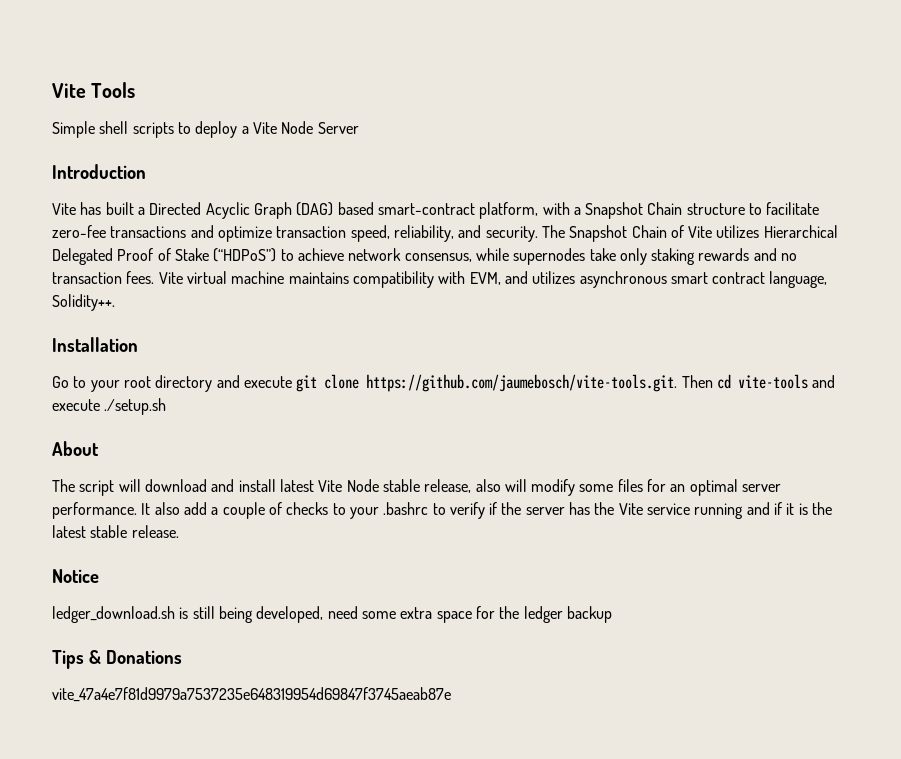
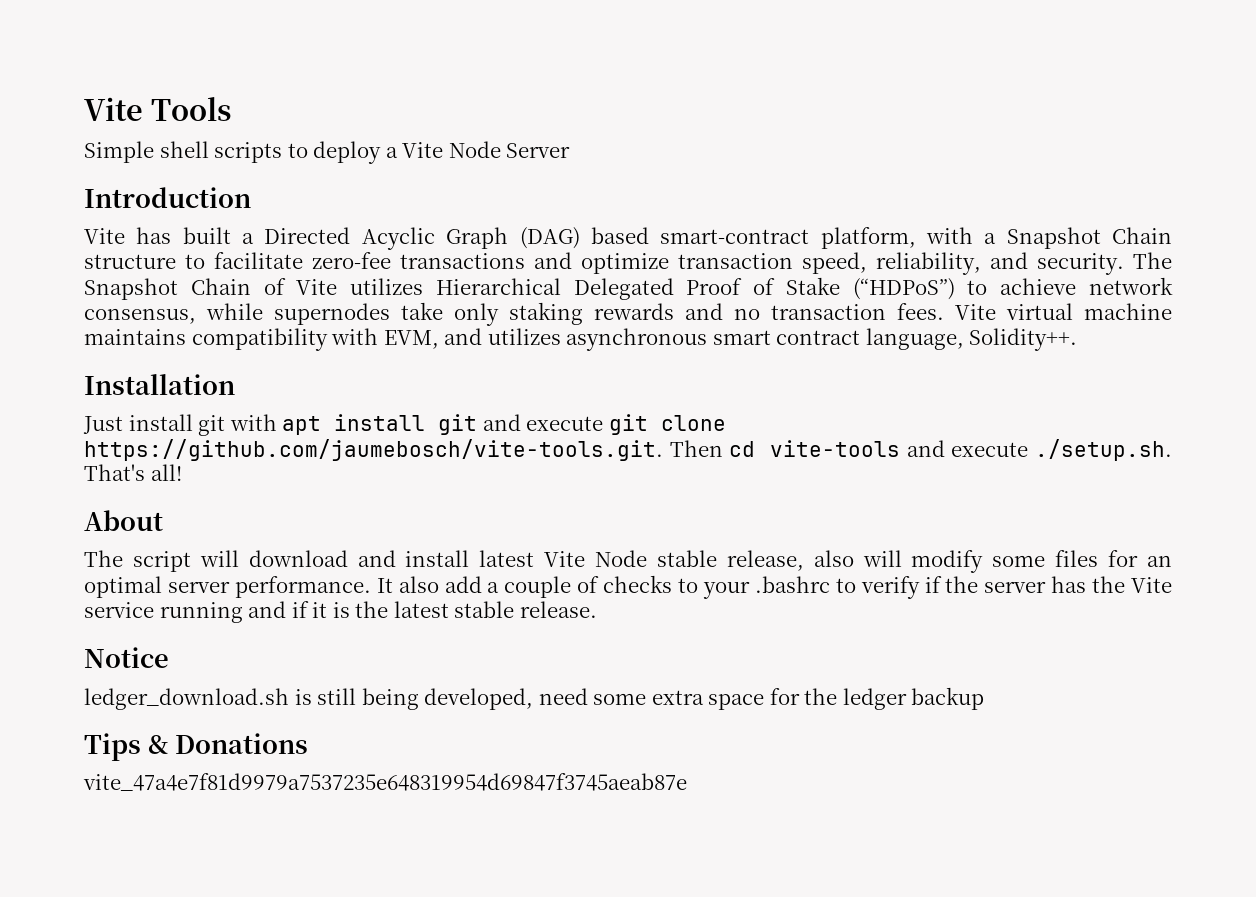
- Go to your root directory and execute git clone https://github.com/jaumebosch/vite-tools.git. Then cd vite-tools and execute ./setup.sh
+ Just install git with apt install git and execute git clone https://github.com/jaumebosch/vite-tools.git. Then cd vite-tools and execute ./setup.sh. That's all!

